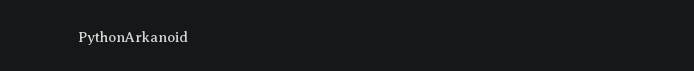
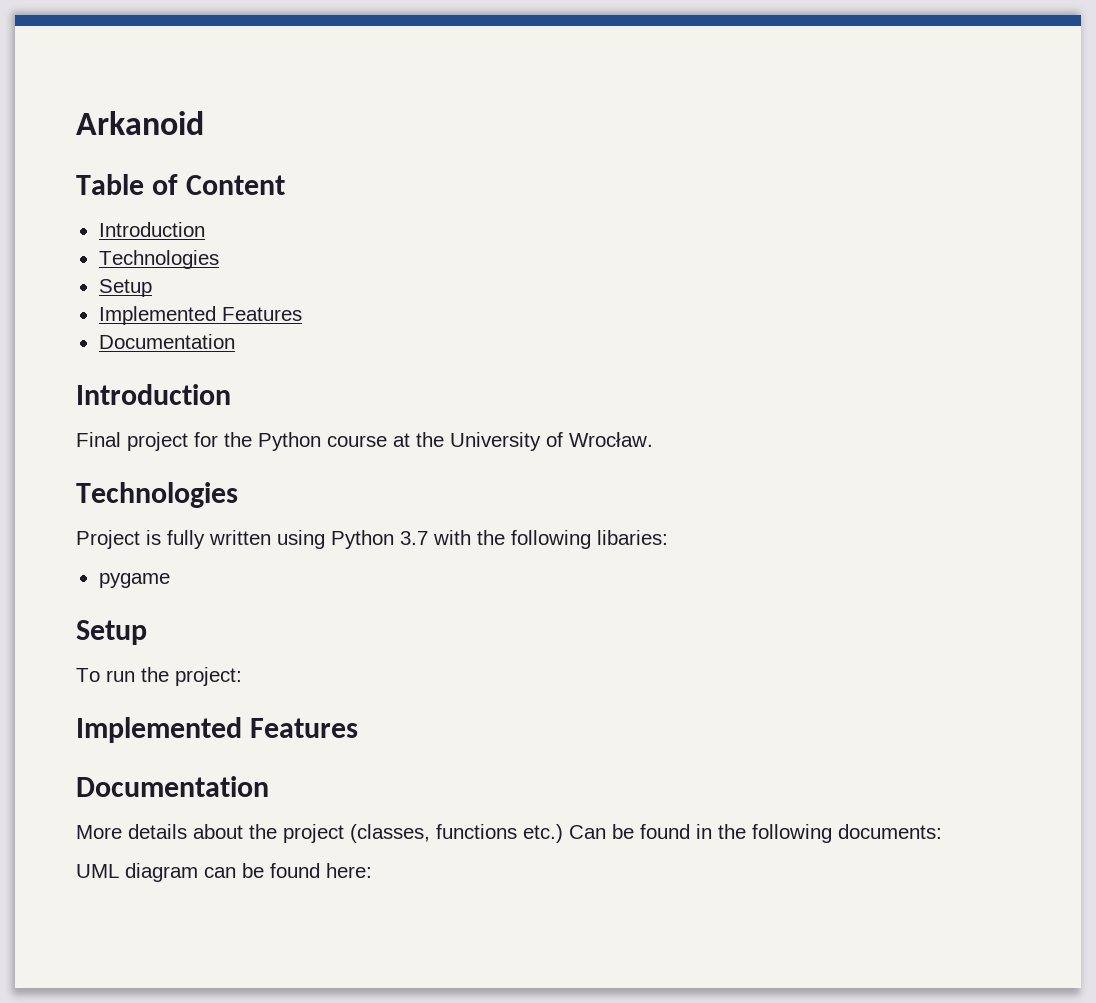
- PythonArkanoid
+ Arkanoid
+ Table of Content
+ Introduction
+ Technologies
+ Setup
+ Implemented Features
+ Documentation
+ Introduction
+ Final project for the Python course at the University of Wrocław.
+ Technologies
+ Project is fully written using Python 3.7 with the following libaries:
+ pygame
+ Setup
+ To run the project:
+ Implemented Features
+ Documentation
+ More details about the project (classes, functions etc.) Can be found in the following documents:
+ UML diagram can be found here:

